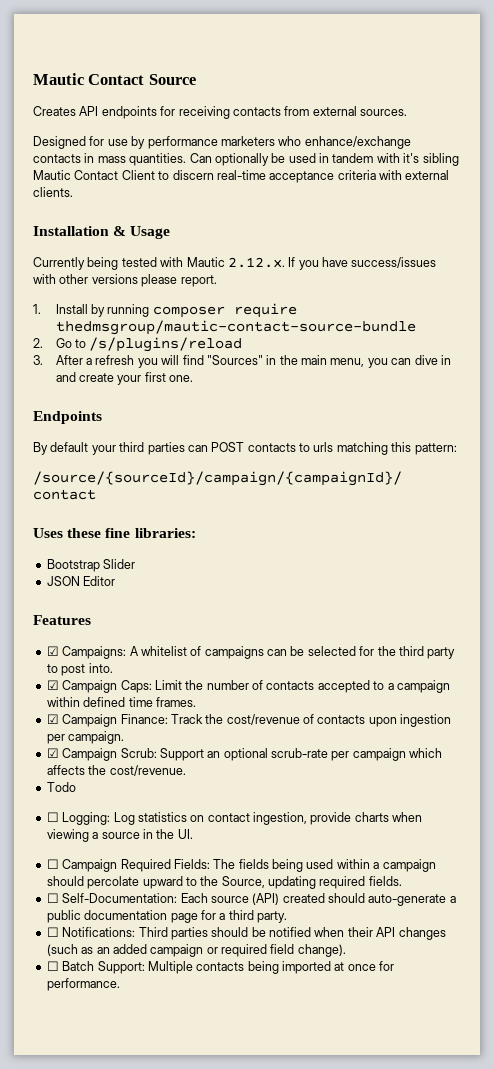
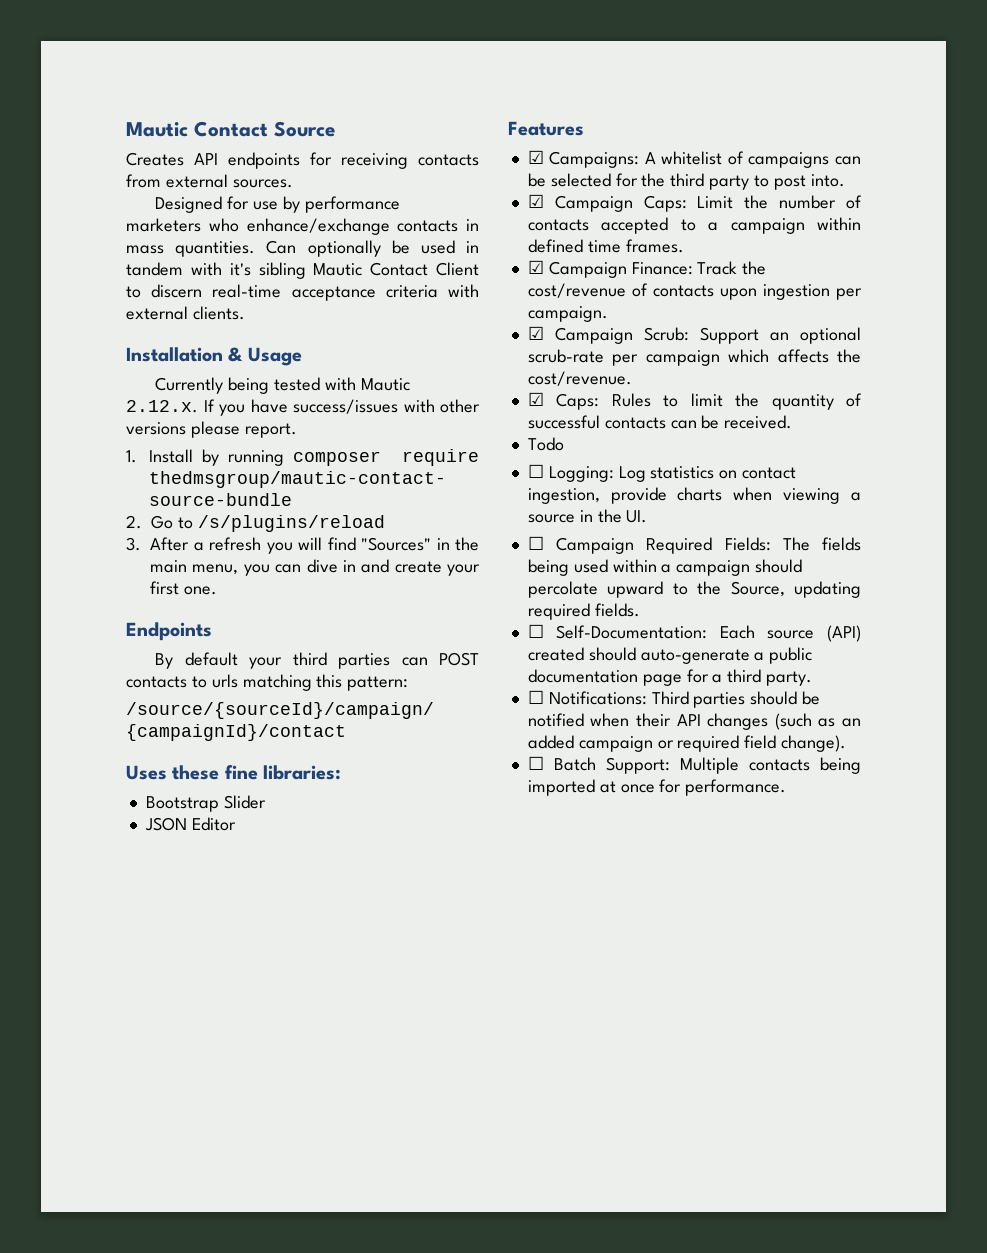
+ ☑ Caps: Rules to limit the quantity of successful contacts can be received.

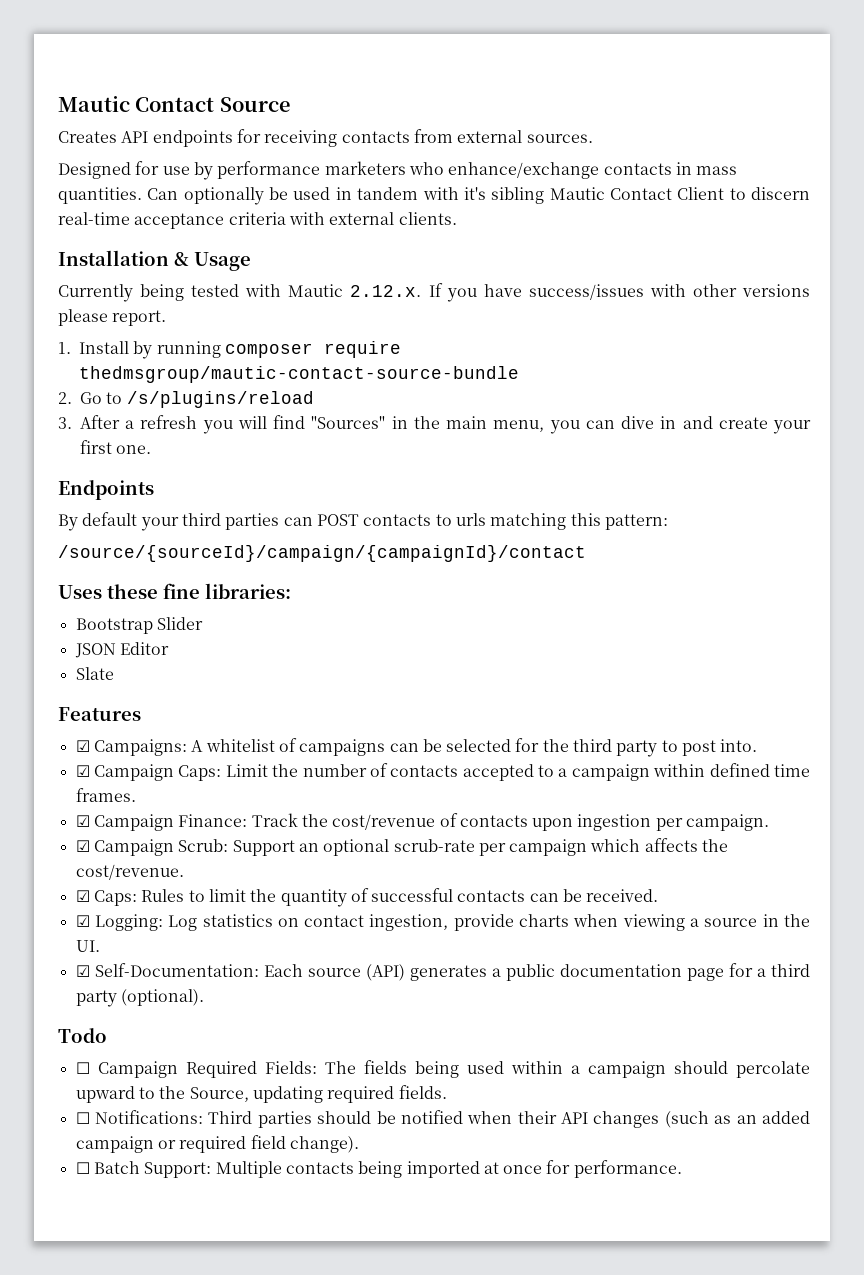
+ Slate
- Todo
- ☐ Logging: Log statistics on contact ingestion, provide charts when viewing a source in the UI.
+ ☑ Logging: Log statistics on contact ingestion, provide charts when viewing a source in the UI.
+ ☑ Self-Documentation: Each source (API) generates a public documentation page for a third party (optional).
+ Todo
- ☐ Self-Documentation: Each source (API) created should auto-generate a public documentation page for a third party.

